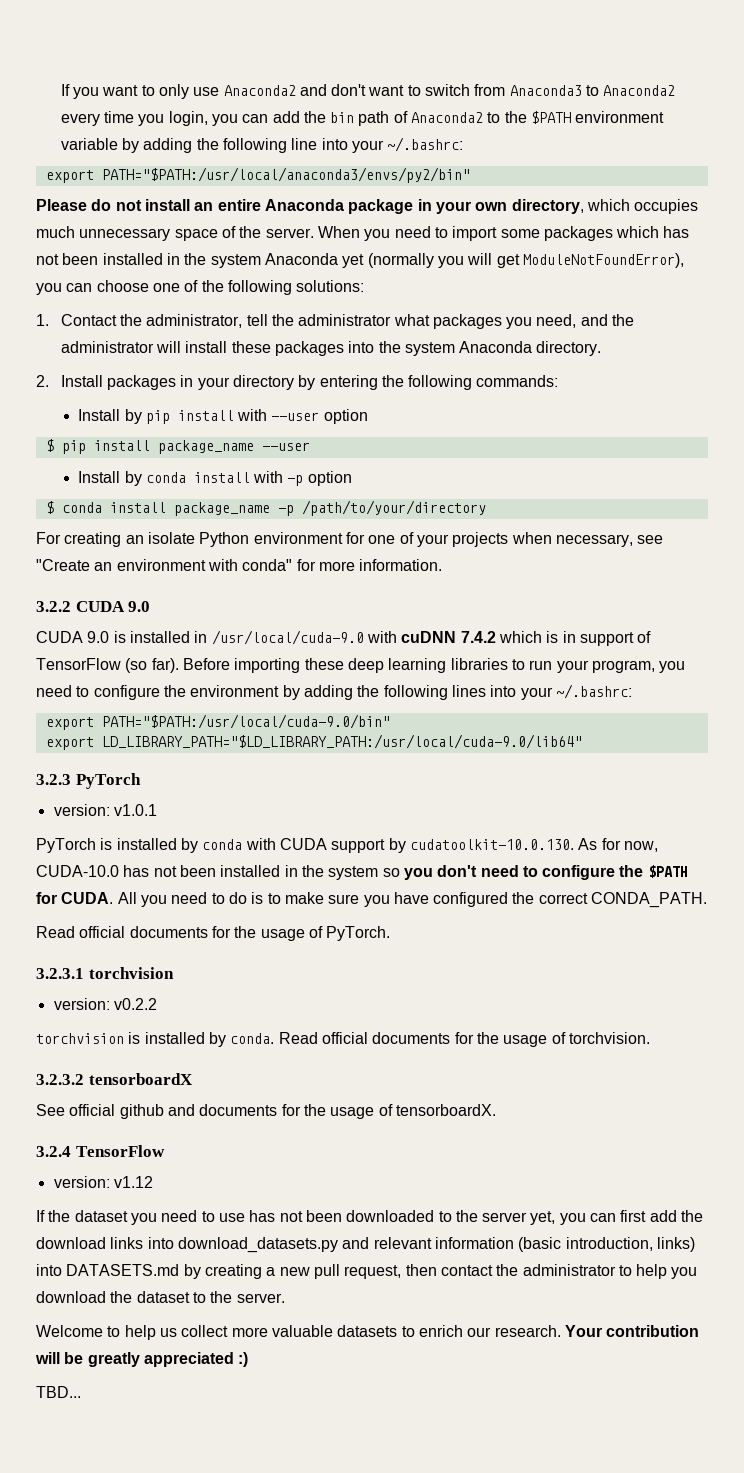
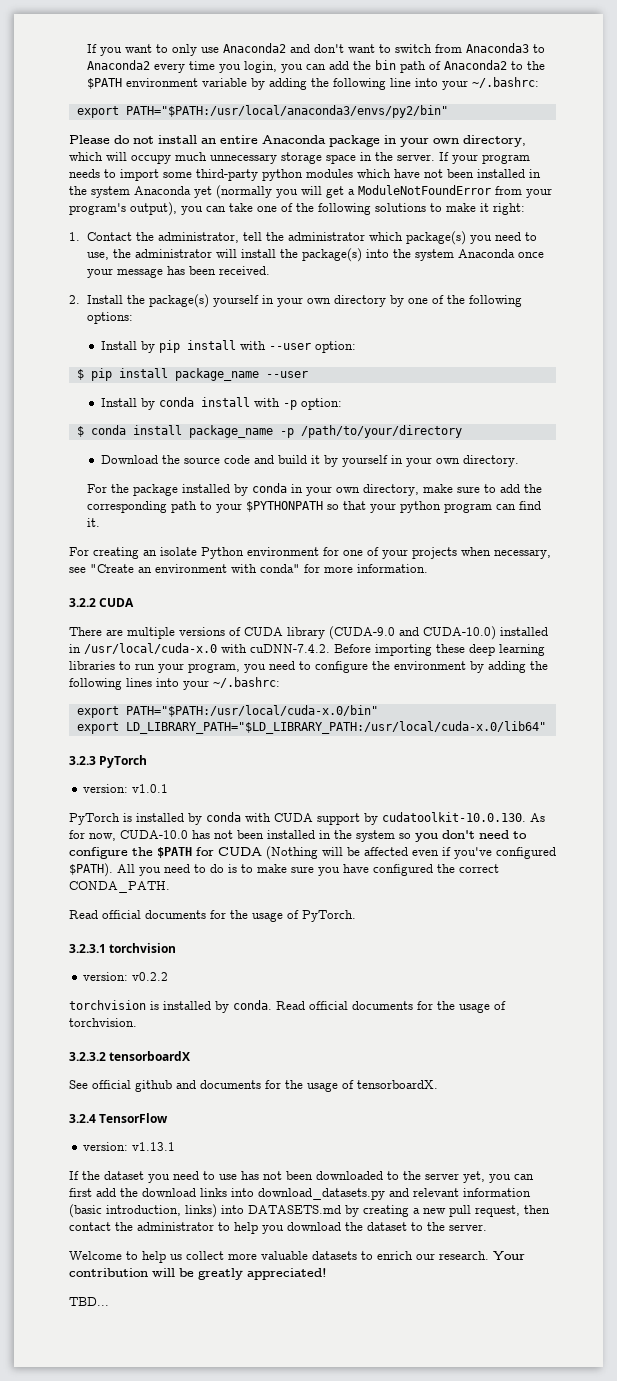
- Please do not install an entire Anaconda package in your own directory, which occupies much unnecessary space of the server. When you need to import some packages which has not been installed in the system Anaconda yet (normally you will get ModuleNotFoundError), you can choose one of the following solutions:
+ Please do not install an entire Anaconda package in your own directory, which will occupy much unnecessary storage space in the server. If your program needs to import some third-party python modules which have not been installed in the system Anaconda yet (normally you will get a ModuleNotFoundError from your program's output), you can take one of the following solutions to make it right:
- 1. Contact the administrator, tell the administrator what packages you need, and the administrator will install these packages into the system Anaconda directory.
+ 1. Contact the administrator, tell the administrator which package(s) you need to use, the administrator will install the package(s) into the system Anaconda once your message has been received.
- 2. Install packages in your directory by entering the following commands:
+ 2. Install the package(s) yourself in your own directory by one of the following options:
- Install by pip install with --user option
+ Install by pip install with --user option:
- Install by conda install with -p option
+ Install by conda install with -p option:
+ Download the source code and build it by yourself in your own directory.
+ For the package installed by conda in your own directory, make sure to add the corresponding path to your $PYTHONPATH so that your python program can find it.
- 3.2.2 CUDA 9.0
- CUDA 9.0 is installed in /usr/local/cuda-9.0 with cuDNN 7.4.2 which is in support of TensorFlow (so far). Before importing these deep learning libraries to run your program, you need to configure the environment by adding the following lines into your ~/.bashrc:
+ 3.2.2 CUDA
+ There are multiple versions of CUDA library (CUDA-9.0 and CUDA-10.0) installed in /usr/local/cuda-x.0 with cuDNN-7.4.2. Before importing these deep learning libraries to run your program, you need to configure the environment by adding the following lines into your ~/.bashrc:
- export PATH="$PATH:/usr/local/cuda-9.0/bin"
- export LD_LIBRARY_PATH="$LD_LIBRARY_PATH:/usr/local/cuda-9.0/lib64"
+ export PATH="$PATH:/usr/local/cuda-x.0/bin"
+ export LD_LIBRARY_PATH="$LD_LIBRARY_PATH:/usr/local/cuda-x.0/lib64"
- PyTorch is installed by conda with CUDA support by cudatoolkit-10.0.130. As for now, CUDA-10.0 has not been installed in the system so you don't need to configure the $PATH for CUDA.
+ PyTorch is installed by conda with CUDA support by cudatoolkit-10.0.130. As for now, CUDA-10.0 has not been installed in the system so you don't need to configure the $PATH for CUDA (Nothing will be affected even if you've configured $PATH).
- version: v1.12
+ version: v1.13.1
- Your contribution will be greatly appreciated :)
+ Your contribution will be greatly appreciated!

